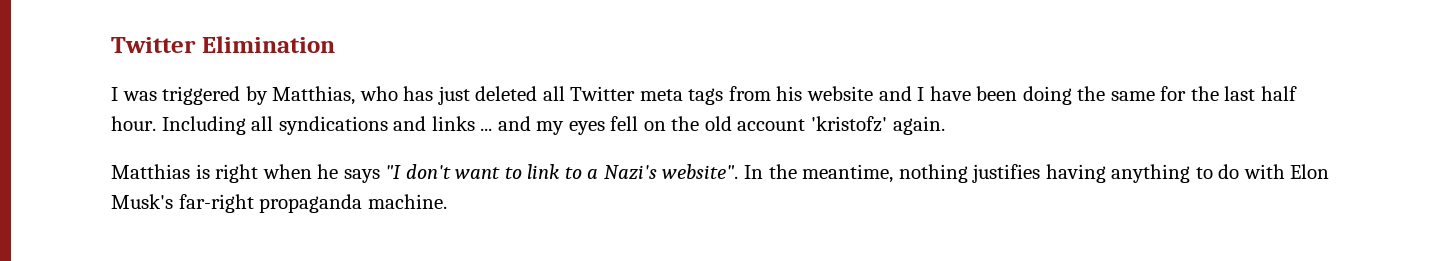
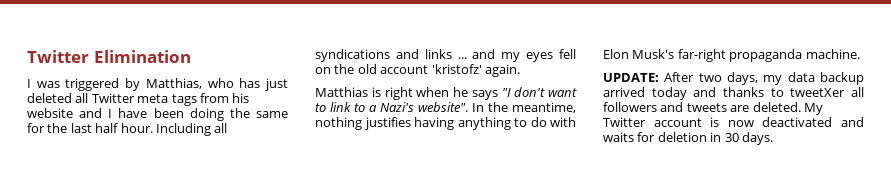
+ UPDATE: After two days, my data backup arrived today and thanks to tweetXer all followers and tweets are deleted. My Twitter account is now deactivated and waits for deletion in 30 days.

